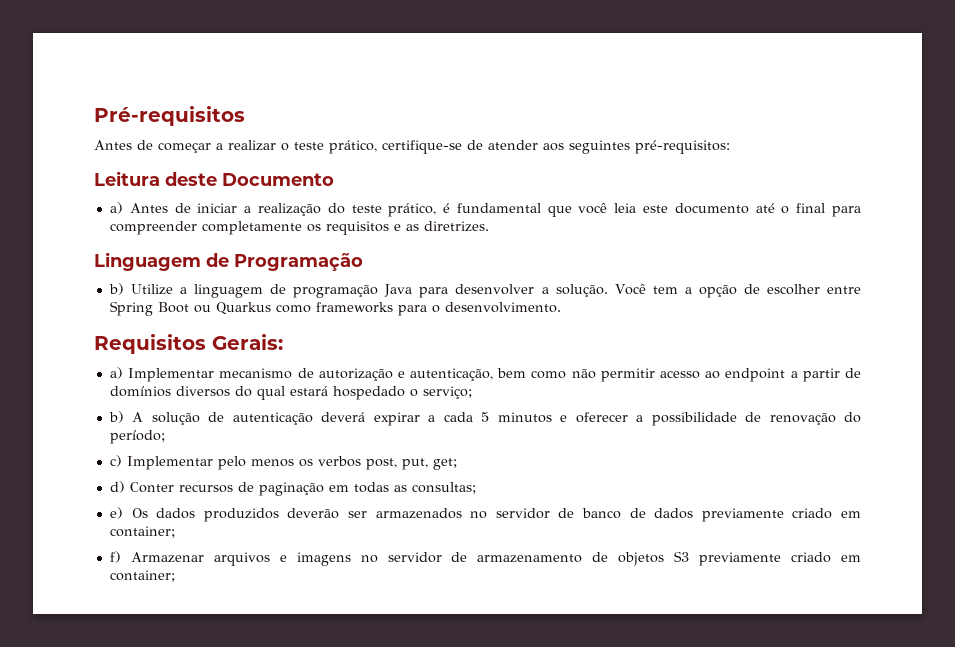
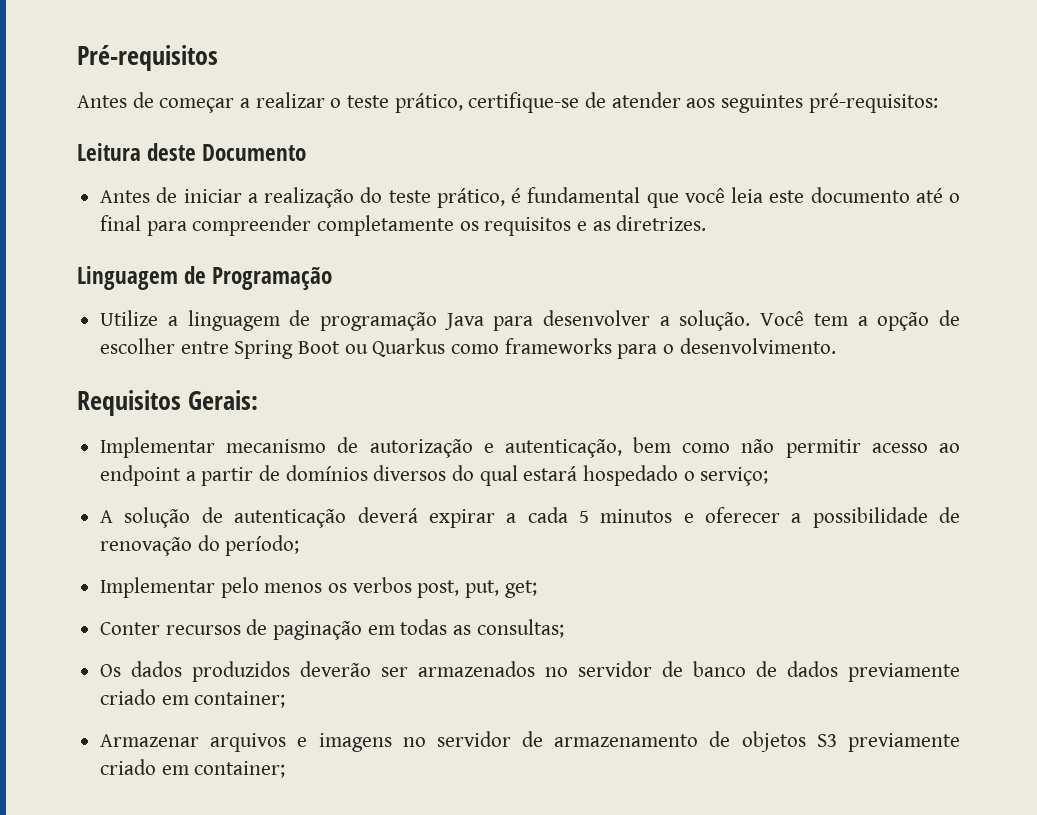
- a) Antes de iniciar a realização do teste prático, é fundamental que você leia este documento até o final para compreender completamente os requisitos e as diretrizes.
+ Antes de iniciar a realização do teste prático, é fundamental que você leia este documento até o final para compreender completamente os requisitos e as diretrizes.
- b) Utilize a linguagem de programação Java para desenvolver a solução.
+ Utilize a linguagem de programação Java para desenvolver a solução.
- a) Implementar mecanismo de autorização e autenticação, bem como não permitir acesso ao endpoint a partir de domínios diversos do qual estará hospedado o serviço;
+ Implementar mecanismo de autorização e autenticação, bem como não permitir acesso ao endpoint a partir de domínios diversos do qual estará hospedado o serviço;
- b) A solução de autenticação deverá expirar a cada 5 minutos e oferecer a possibilidade de renovação do período;
+ A solução de autenticação deverá expirar a cada 5 minutos e oferecer a possibilidade de renovação do período;
- c) Implementar pelo menos os verbos post, put, get;
+ Implementar pelo menos os verbos post, put, get;
- d) Conter recursos de paginação em todas as consultas;
+ Conter recursos de paginação em todas as consultas;
- e) Os dados produzidos deverão ser armazenados no servidor de banco de dados previamente criado em container;
+ Os dados produzidos deverão ser armazenados no servidor de banco de dados previamente criado em container;
- f) Armazenar arquivos e imagens no servidor de armazenamento de objetos S3 previamente criado em container;
+ Armazenar arquivos e imagens no servidor de armazenamento de objetos S3 previamente criado em container;

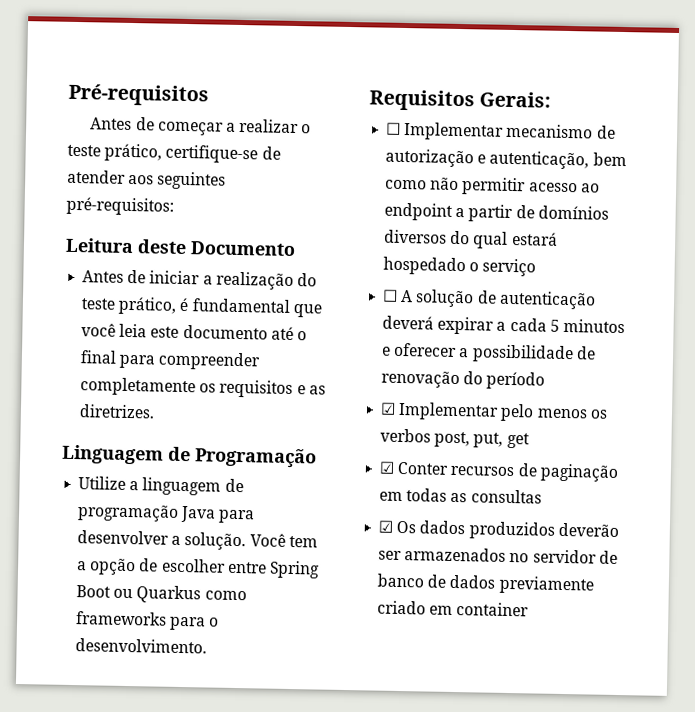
- Implementar mecanismo de autorização e autenticação, bem como não permitir acesso ao endpoint a partir de domínios diversos do qual estará hospedado o serviço;
- A solução de autenticação deverá expirar a cada 5 minutos e oferecer a possibilidade de renovação do período;
- Implementar pelo menos os verbos post, put, get;
- Conter recursos de paginação em todas as consultas;
- Os dados produzidos deverão ser armazenados no servidor de banco de dados previamente criado em container;
- Armazenar arquivos e imagens no servidor de armazenamento de objetos S3 previamente criado em container;
+ ☐ Implementar mecanismo de autorização e autenticação, bem como não permitir acesso ao endpoint a partir de domínios diversos do qual estará hospedado o serviço
+ ☐ A solução de autenticação deverá expirar a cada 5 minutos e oferecer a possibilidade de renovação do período
+ ☑ Implementar pelo menos os verbos post, put, get
+ ☑ Conter recursos de paginação em todas as consultas
+ ☑ Os dados produzidos deverão ser armazenados no servidor de banco de dados previamente criado em container

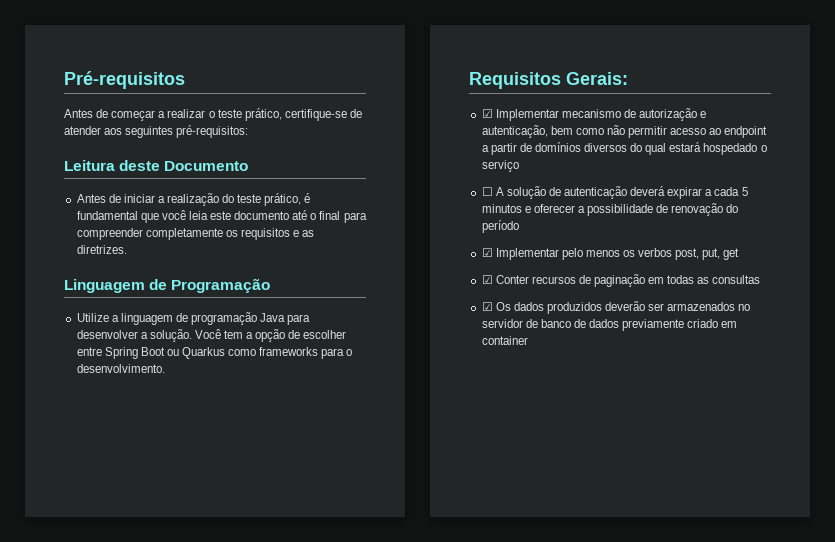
- ☐ Implementar mecanismo de autorização e autenticação, bem como não permitir acesso ao endpoint a partir de domínios diversos do qual estará hospedado o serviço
+ ☑ Implementar mecanismo de autorização e autenticação, bem como não permitir acesso ao endpoint a partir de domínios diversos do qual estará hospedado o serviço

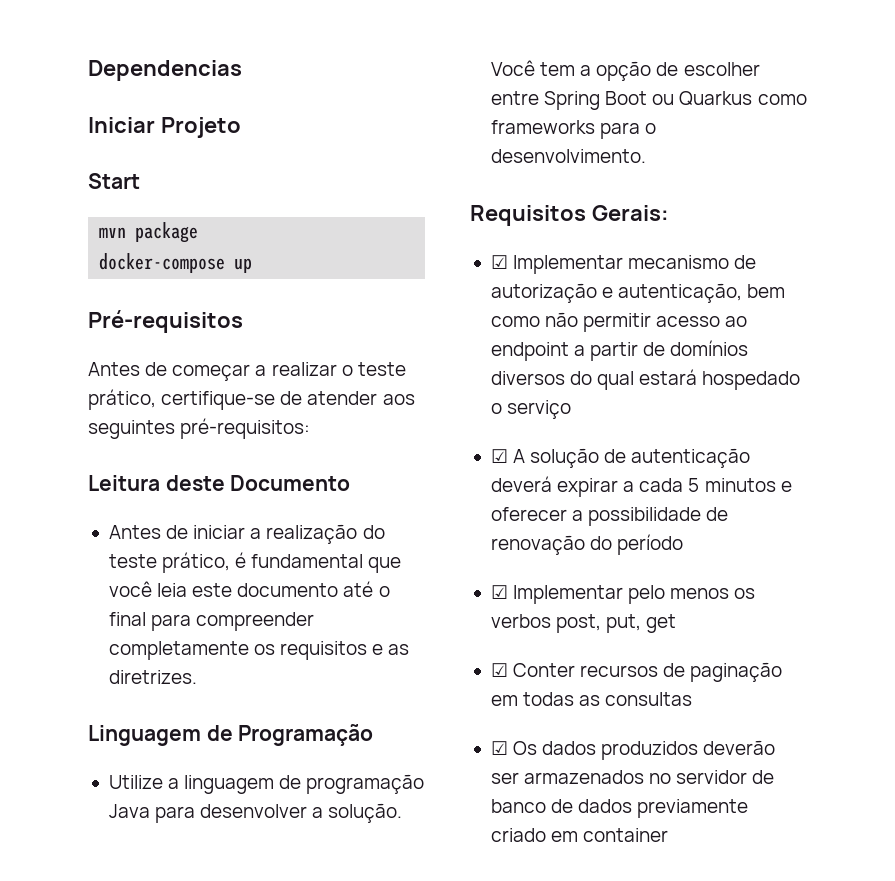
+ Dependencias
+ Iniciar Projeto
+ Start
+ mvn package
+ docker-compose up
- ☐ A solução de autenticação deverá expirar a cada 5 minutos e oferecer a possibilidade de renovação do período
+ ☑ A solução de autenticação deverá expirar a cada 5 minutos e oferecer a possibilidade de renovação do período

